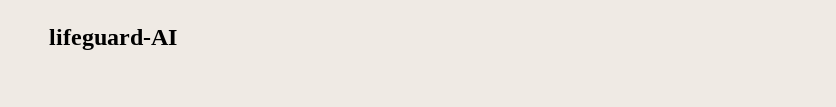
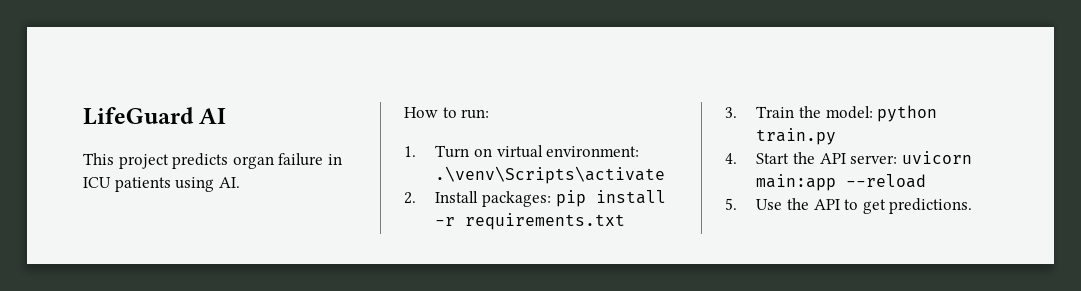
- lifeguard-AI
+ LifeGuard AI
+ This project predicts organ failure in ICU patients using AI.
+ How to run:
+ 1. Turn on virtual environment: .\venv\Scripts\activate
+ 2. Install packages: pip install -r requirements.txt
+ 3. Train the model: python train.py
+ 4. Start the API server: uvicorn main:app --reload
+ 5. Use the API to get predictions.

